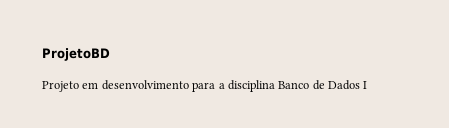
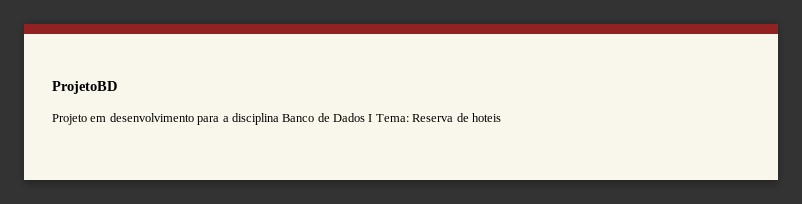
- Projeto em desenvolvimento para a disciplina Banco de Dados I
+ Projeto em desenvolvimento para a disciplina Banco de Dados I Tema: Reserva de hoteis

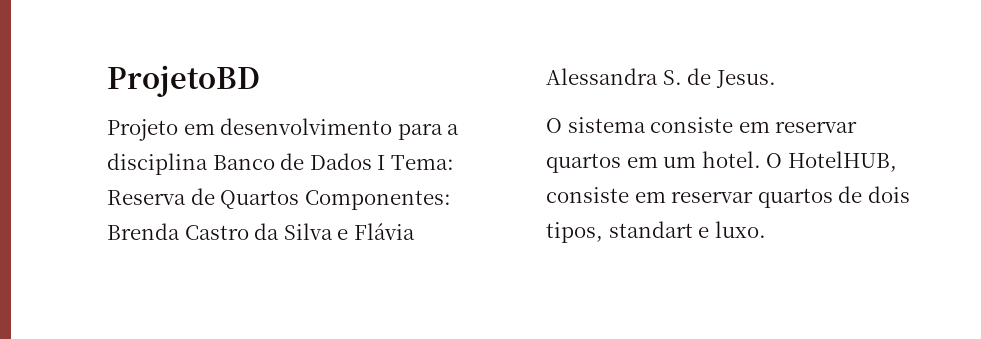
- Projeto em desenvolvimento para a disciplina Banco de Dados I Tema: Reserva de hoteis
+ Projeto em desenvolvimento para a disciplina Banco de Dados I Tema: Reserva de Quartos Componentes: Brenda Castro da Silva e Flávia Alessandra S. de Jesus.
+ O sistema consiste em reservar quartos em um hotel. O HotelHUB, consiste em reservar quartos de dois tipos, standart e luxo.

